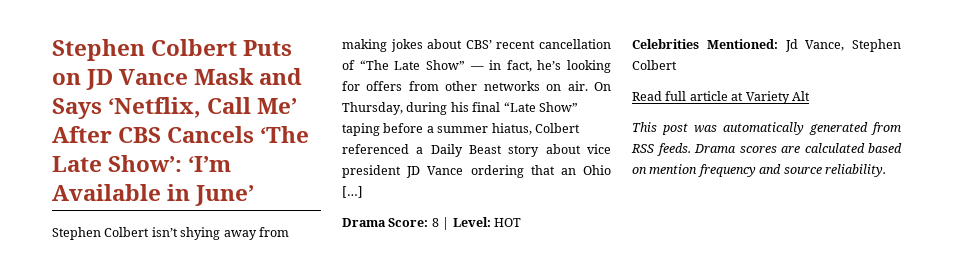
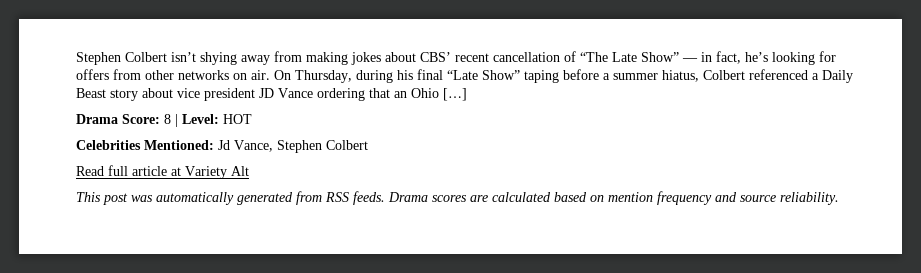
- Stephen Colbert Puts on JD Vance Mask and Says ‘Netflix, Call Me’ After CBS Cancels ‘The Late Show’: ‘I’m Available in June’

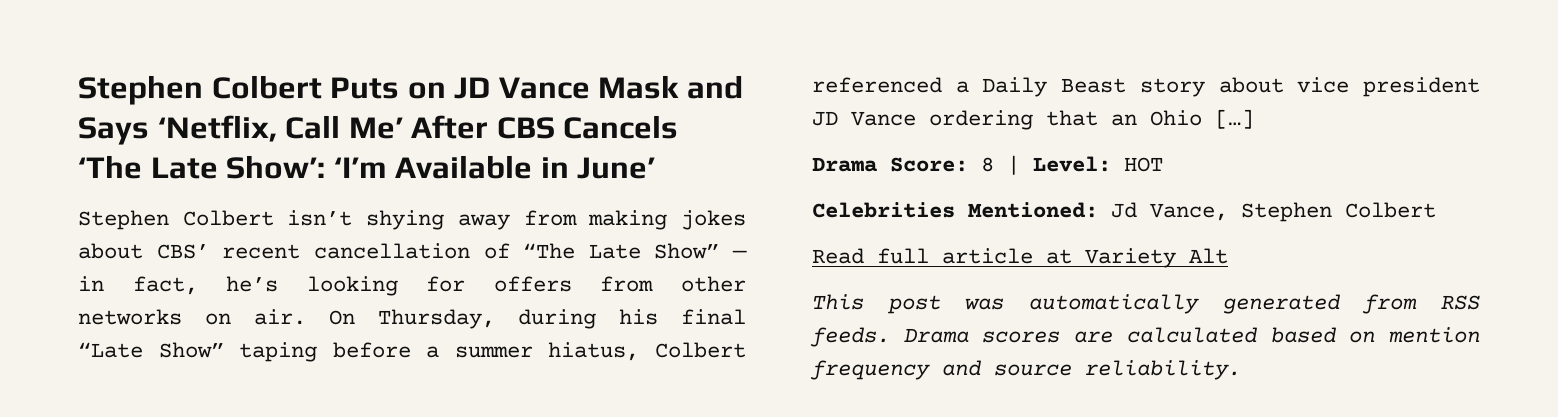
+ Stephen Colbert Puts on JD Vance Mask and Says ‘Netflix, Call Me’ After CBS Cancels ‘The Late Show’: ‘I’m Available in June’

